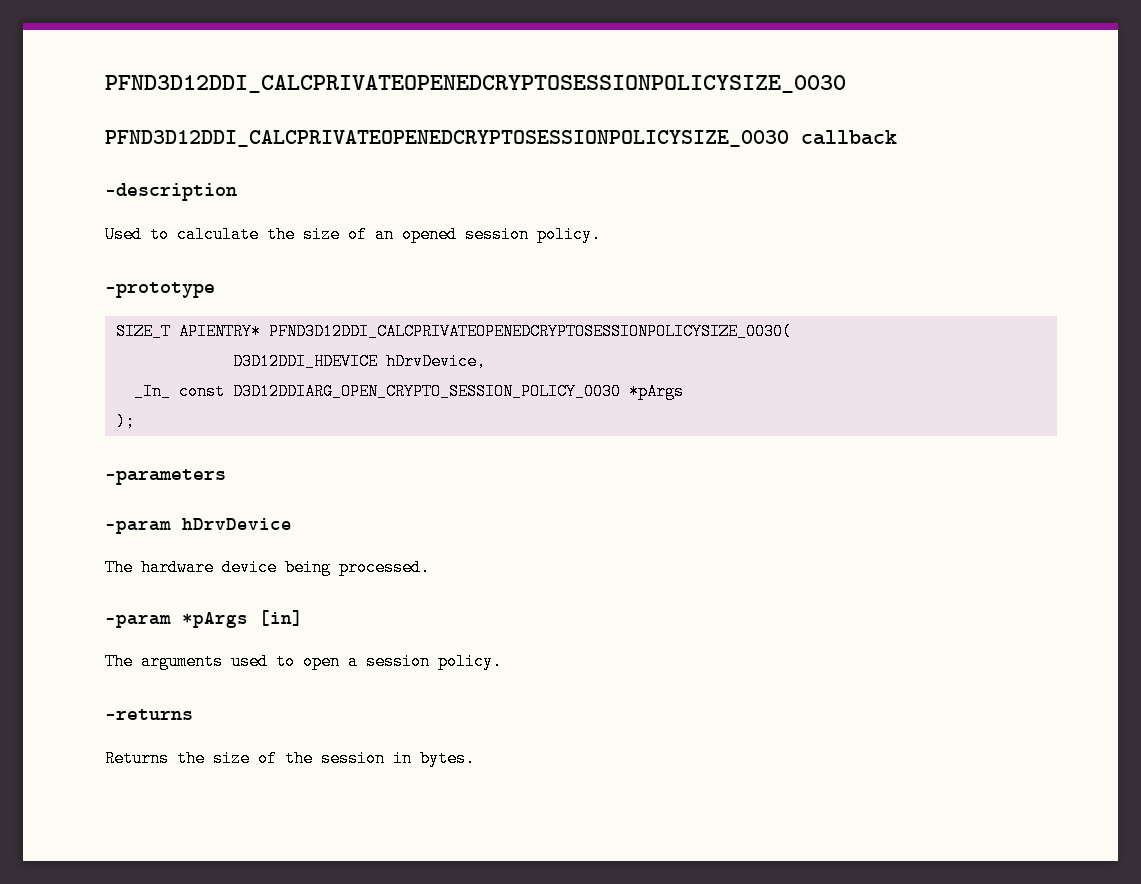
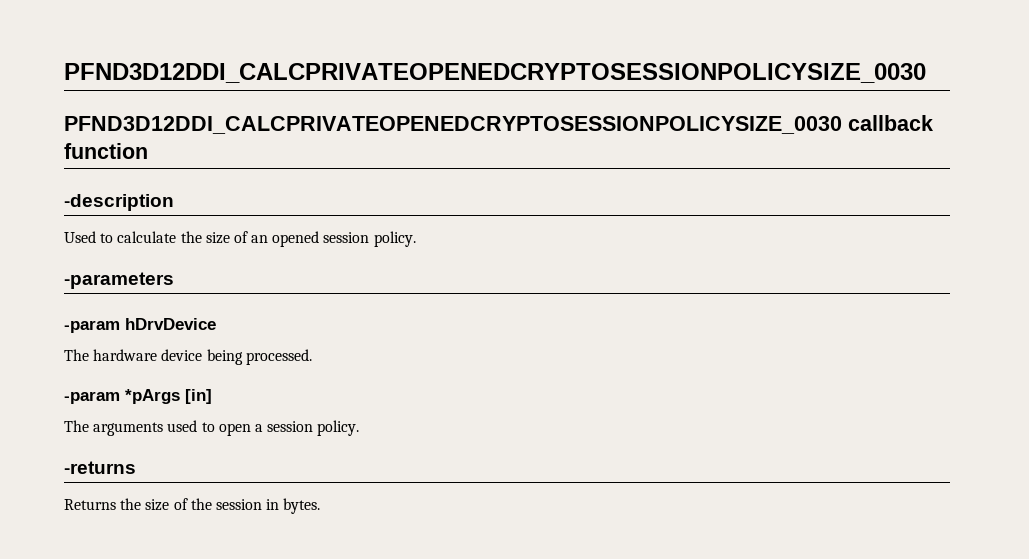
- PFND3D12DDI_CALCPRIVATEOPENEDCRYPTOSESSIONPOLICYSIZE_0030 callback
+ PFND3D12DDI_CALCPRIVATEOPENEDCRYPTOSESSIONPOLICYSIZE_0030 callback function
- -prototype
- SIZE_T APIENTRY* PFND3D12DDI_CALCPRIVATEOPENEDCRYPTOSESSIONPOLICYSIZE_0030(
- D3D12DDI_HDEVICE hDrvDevice,
- _In_ const D3D12DDIARG_OPEN_CRYPTO_SESSION_POLICY_0030 *pArgs
- );

